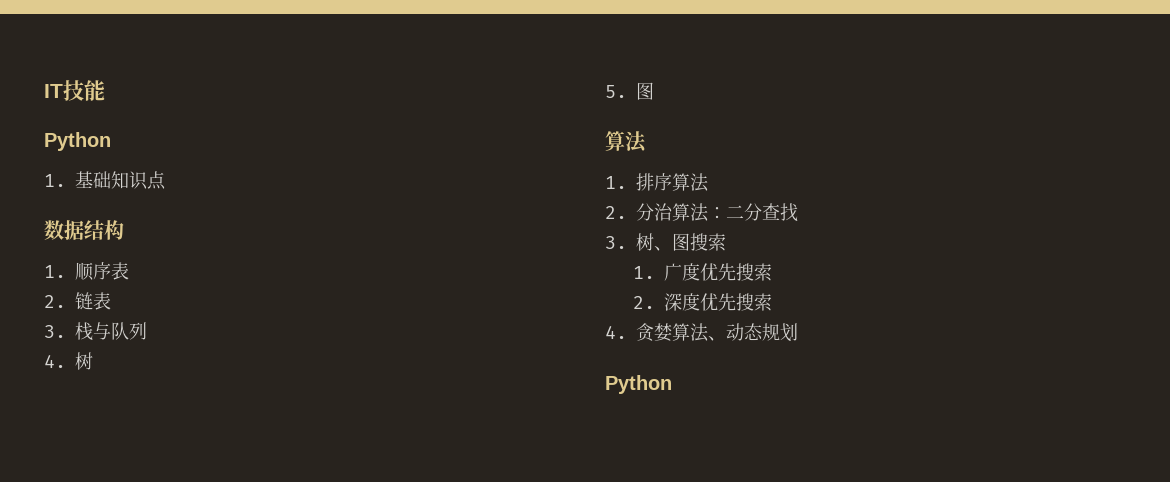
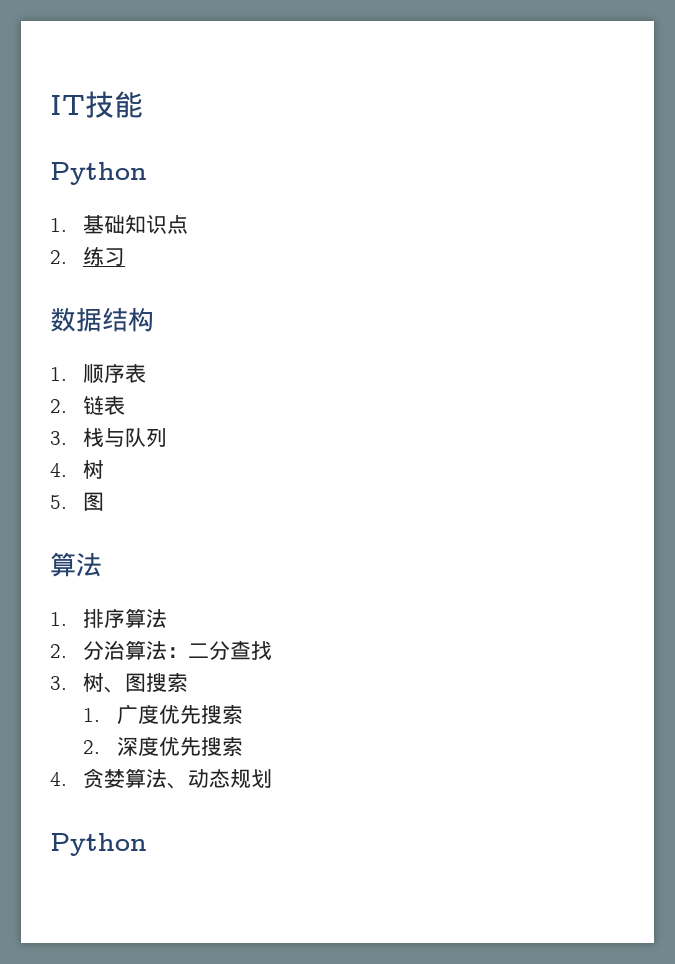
+ 2.练习

